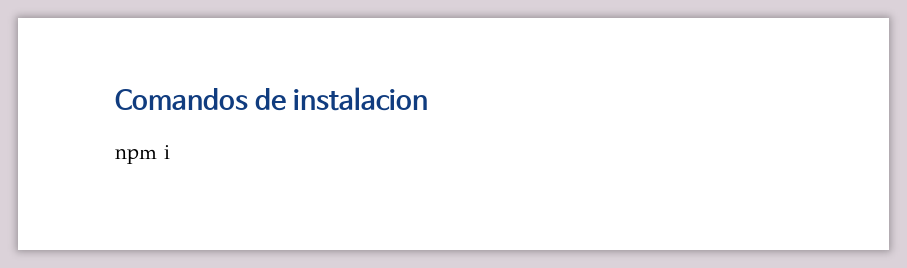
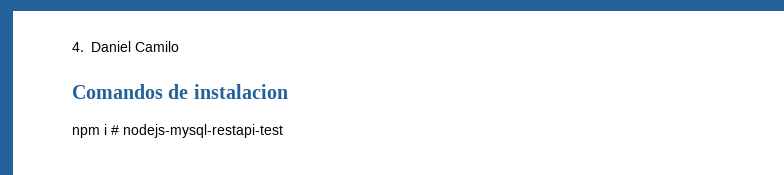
+ 4. Daniel Camilo
- npm i
+ npm i # nodejs-mysql-restapi-test

